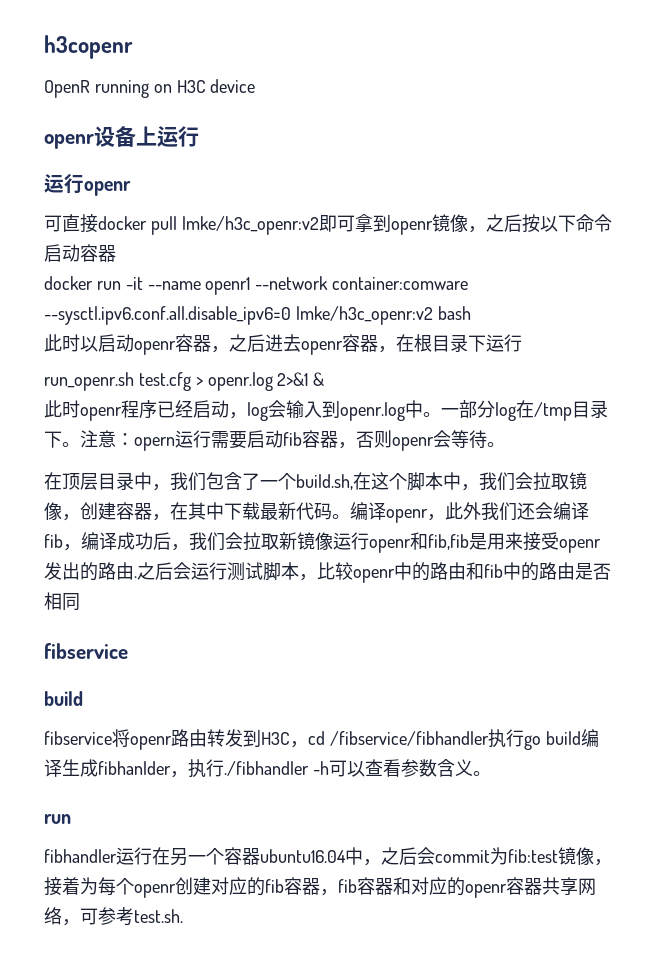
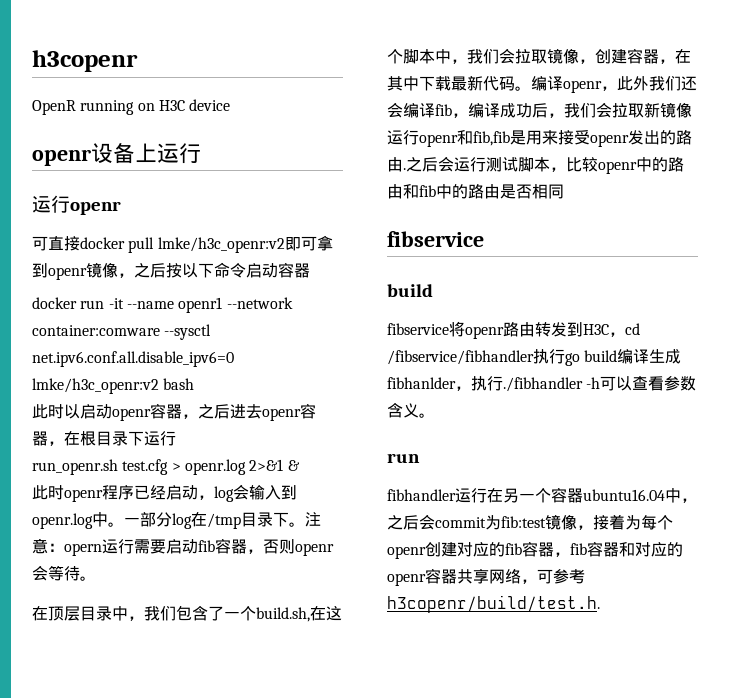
- docker run -it --name openr1 --network container:comware --sysctl.ipv6.conf.all.disable_ipv6=0 lmke/h3c_openr:v2 bash
+ docker run -it --name openr1 --network container:comware --sysctl net.ipv6.conf.all.disable_ipv6=0 lmke/h3c_openr:v2 bash
- fibhandler运行在另一个容器ubuntu16.04中，之后会commit为fib:test镜像，接着为每个openr创建对应的fib容器，fib容器和对应的openr容器共享网络，可参考test.sh.
+ fibhandler运行在另一个容器ubuntu16.04中，之后会commit为fib:test镜像，接着为每个openr创建对应的fib容器，fib容器和对应的openr容器共享网络，可参考h3copenr/build/test.h.

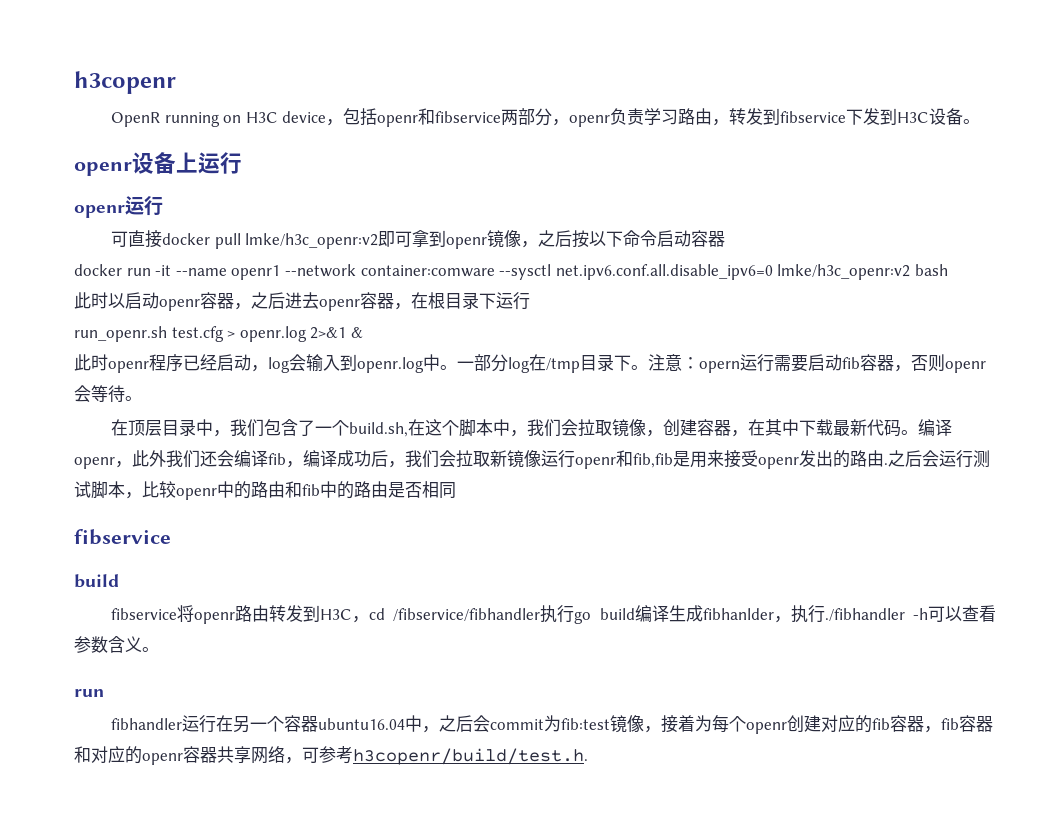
- OpenR running on H3C device
+ OpenR running on H3C device，包括openr和fibservice两部分，openr负责学习路由，转发到fibservice下发到H3C设备。
  openr设备上运行
- 运行openr
+ openr运行

